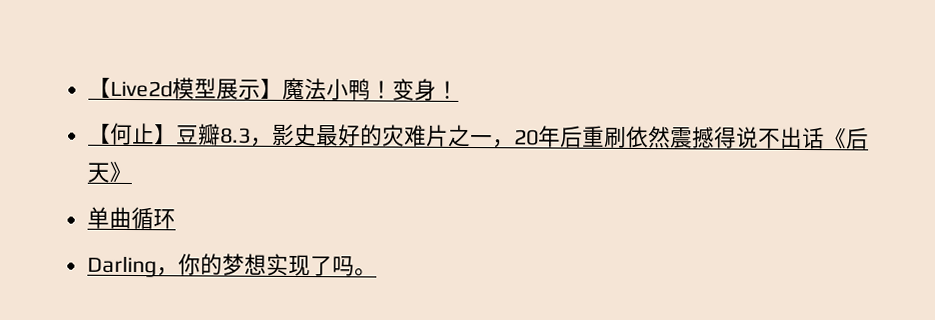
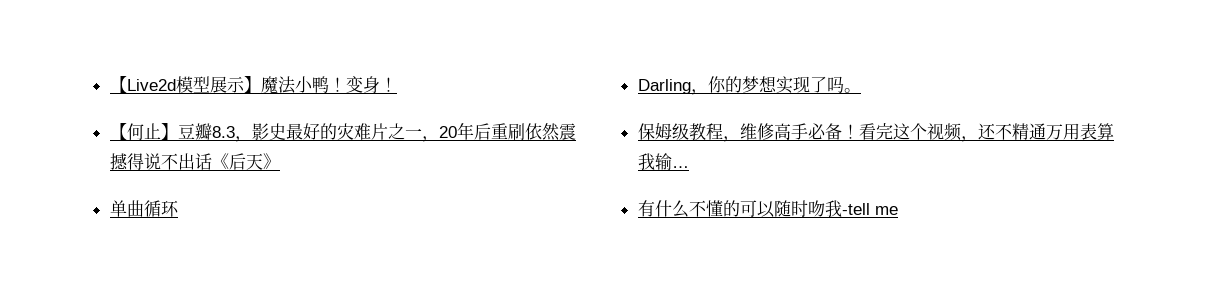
+ 保姆级教程，维修高手必备！看完这个视频，还不精通万用表算我输…
+ 有什么不懂的可以随时吻我-tell me

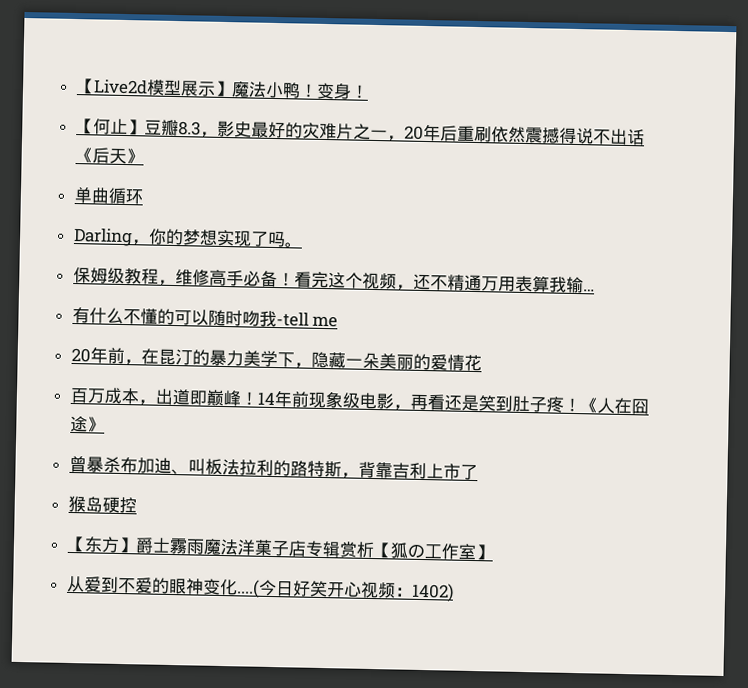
+ 20年前，在昆汀的暴力美学下，隐藏一朵美丽的爱情花
+ 百万成本，出道即巅峰！14年前现象级电影，再看还是笑到肚子疼！《人在囧途》
+ 曾暴杀布加迪、叫板法拉利的路特斯，背靠吉利上市了
+ 猴岛硬控
+ 【东方】爵士霧雨魔法洋菓子店专辑赏析【狐の工作室】
+ 从爱到不爱的眼神变化....(今日好笑开心视频：1402)

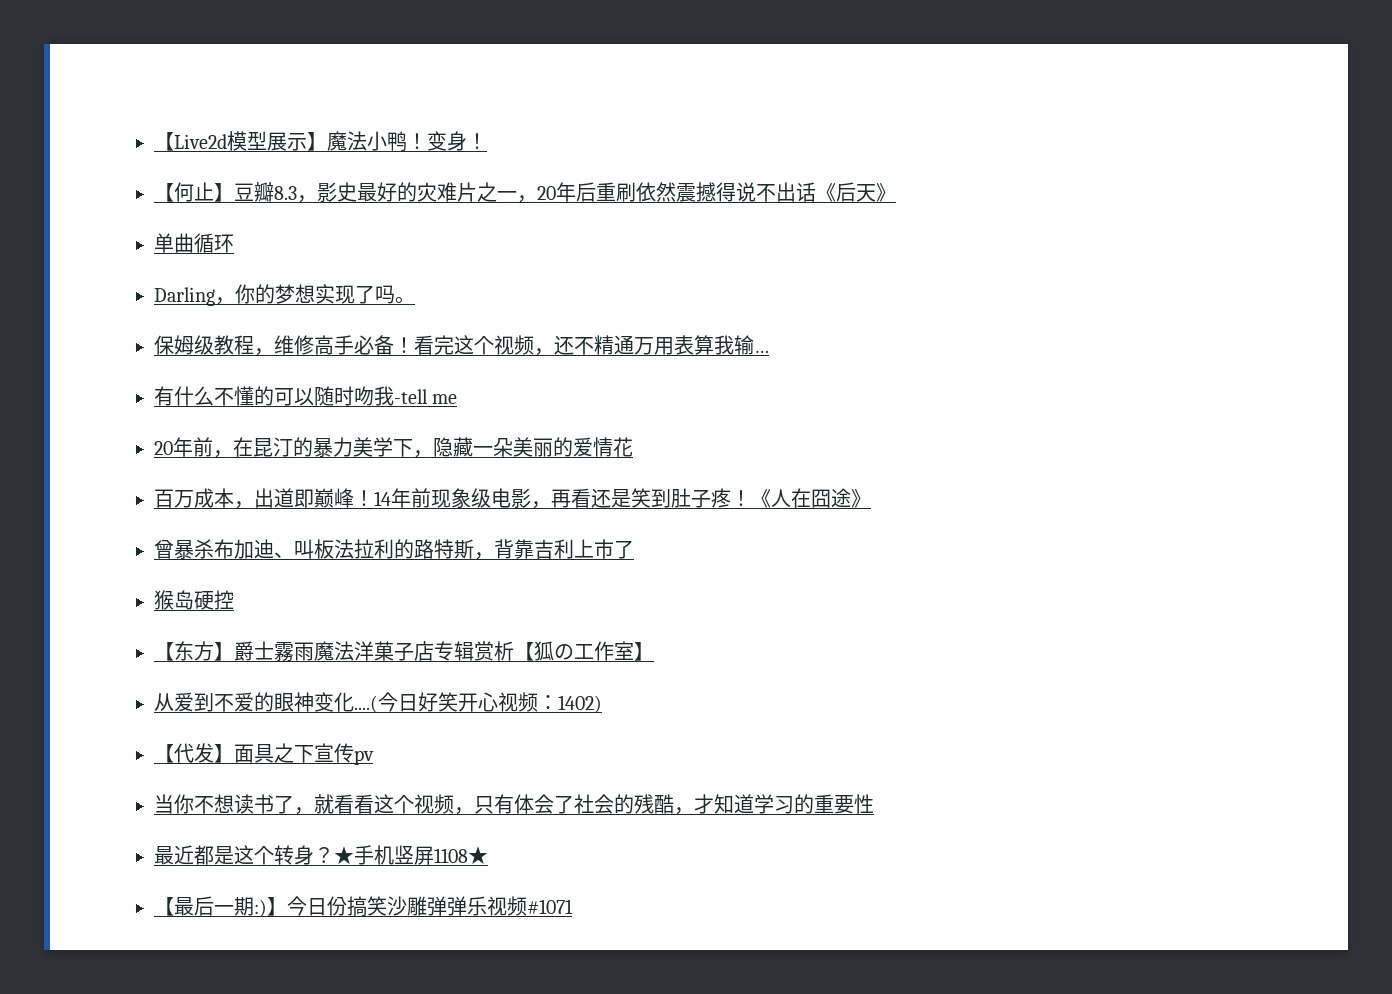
+ 【代发】面具之下宣传pv
+ 当你不想读书了，就看看这个视频，只有体会了社会的残酷，才知道学习的重要性
+ 最近都是这个转身？★手机竖屏1108★
+ 【最后一期:)】今日份搞笑沙雕弹弹乐视频#1071

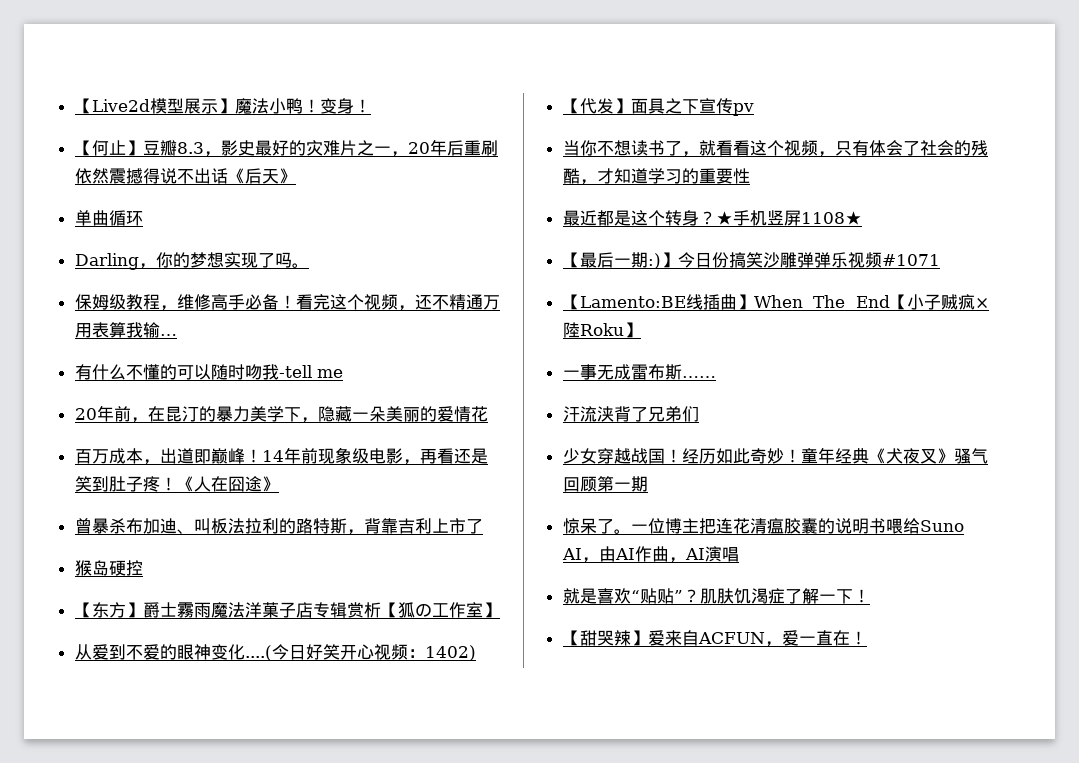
+ 【Lamento:BE线插曲】When The End【小子贼疯×陸Roku】
+ 一事无成雷布斯……
+ 汗流浃背了兄弟们
+ 少女穿越战国！经历如此奇妙！童年经典《犬夜叉》骚气回顾第一期
+ 惊呆了。一位博主把连花清瘟胶囊的说明书喂给Suno AI，由AI作曲，AI演唱
+ 就是喜欢“贴贴”？肌肤饥渴症了解一下！
+ 【甜哭辣】爱来自ACFUN，爱一直在！

